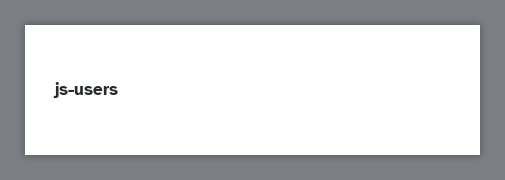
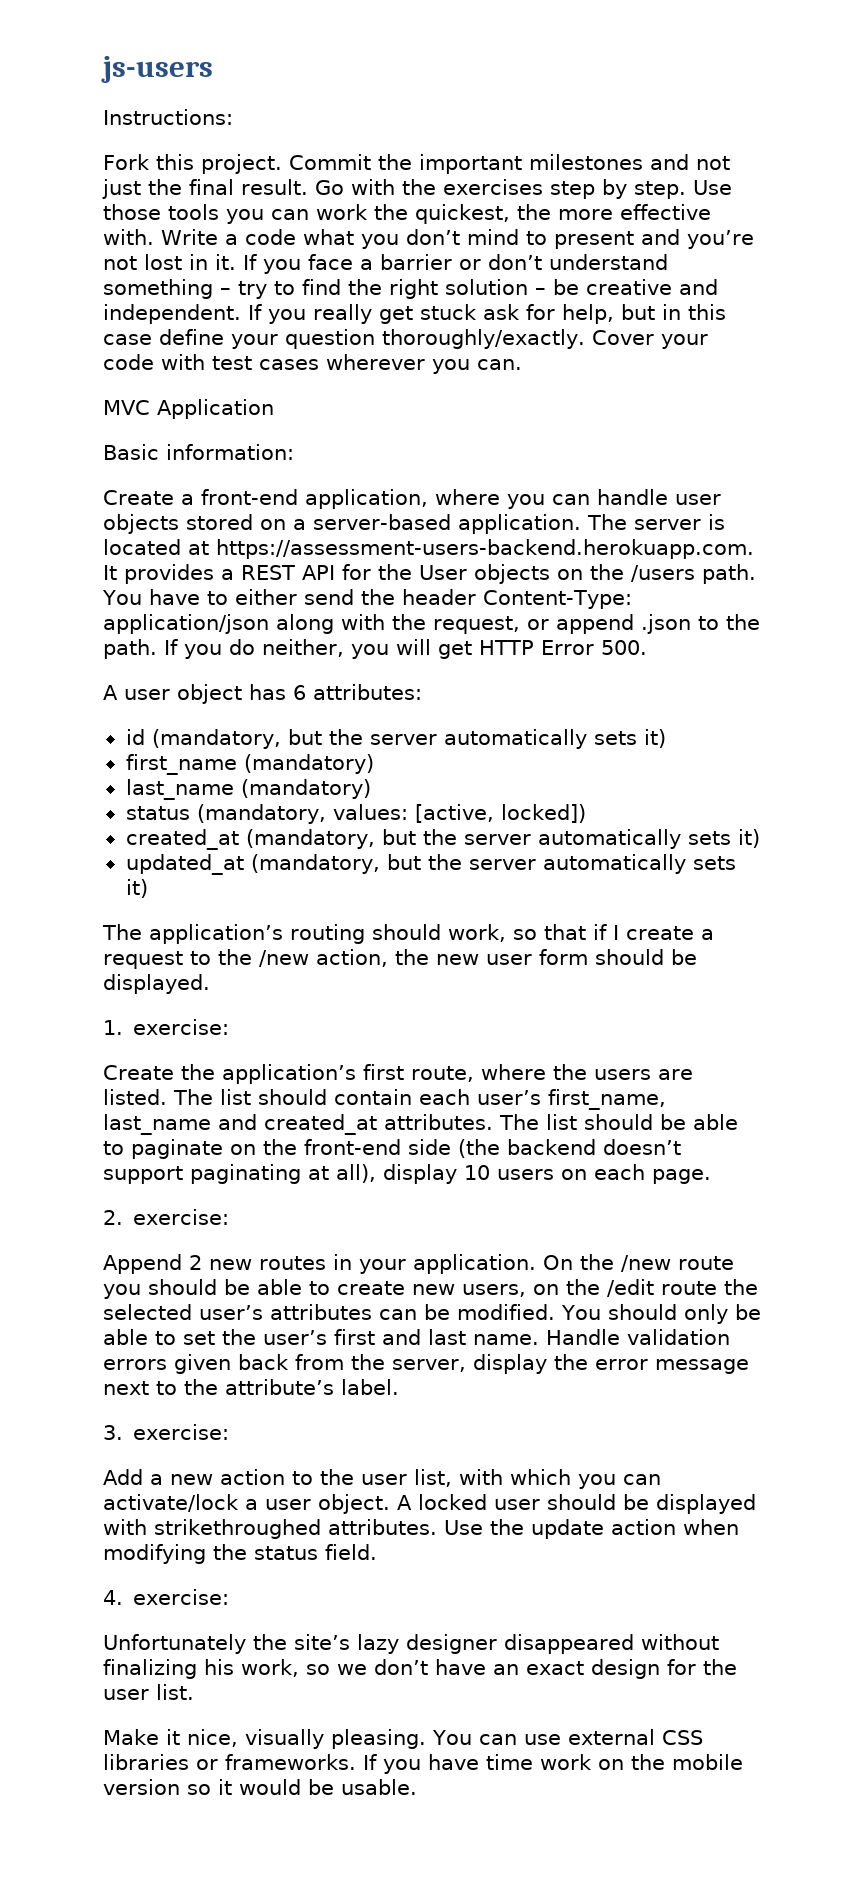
+ Instructions:
+ Fork this project. Commit the important milestones and not just the final result. Go with the exercises step by step. Use those tools you can work the quickest, the more effective with. Write a code what you don’t mind to present and you’re not lost in it. If you face a barrier or don’t understand something – try to find the right solution – be creative and independent. If you really get stuck ask for help, but in this case define your question thoroughly/exactly. Cover your code with test cases wherever you can.
+ MVC Application
+ Basic information:
+ Create a front-end application, where you can handle user objects stored on a server-based application. The server is located at https://assessment-users-backend.herokuapp.com. It provides a REST API for the User objects on the /users path. You have to either send the header Content-Type: application/json along with the request, or append .json to the path. If you do neither, you will get HTTP Error 500.
+ A user object has 6 attributes:
+ id (mandatory, but the server automatically sets it)
+ first_name (mandatory)
+ last_name (mandatory)
+ status (mandatory, values: [active, locked])
+ created_at (mandatory, but the server automatically sets it)
+ updated_at (mandatory, but the server automatically sets it)
+ The application’s routing should work, so that if I create a request to the /new action, the new user form should be displayed.
+ 1. exercise:
+ Create the application’s first route, where the users are listed. The list should contain each user’s first_name, last_name and created_at attributes. The list should be able to paginate on the front-end side (the backend doesn’t support paginating at all), display 10 users on each page.
+ 2. exercise:
+ Append 2 new routes in your application. On the /new route you should be able to create new users, on the /edit route the selected user’s attributes can be modified. You should only be able to set the user’s first and last name. Handle validation errors given back from the server, display the error message next to the attribute’s label.
+ 3. exercise:
+ Add a new action to the user list, with which you can activate/lock a user object. A locked user should be displayed with strikethroughed attributes. Use the update action when modifying the status field.
+ 4. exercise:
+ Unfortunately the site’s lazy designer disappeared without finalizing his work, so we don’t have an exact design for the user list.
+ Make it nice, visually pleasing. You can use external CSS libraries or frameworks. If you have time work on the mobile version so it would be usable.

